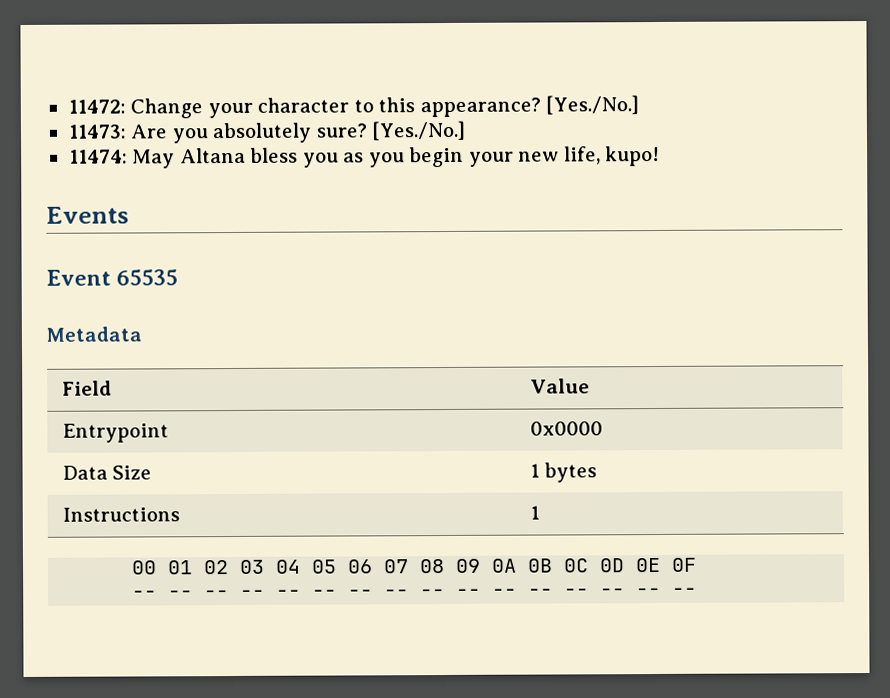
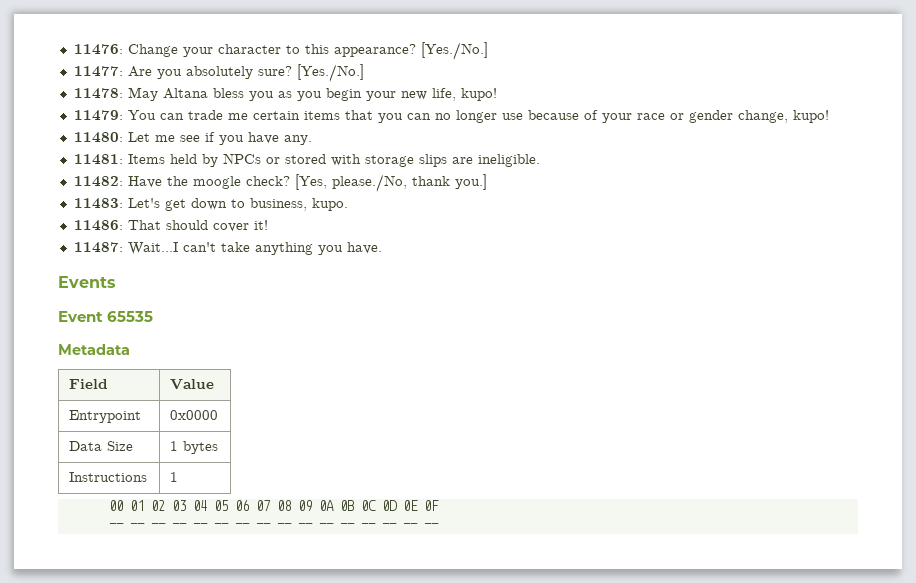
- 11472: Change your character to this appearance?
+ 11476: Change your character to this appearance?
- 11473: Are you absolutely sure?
+ 11477: Are you absolutely sure?
- 11474: May Altana bless you as you begin your new life, kupo!
+ 11478: May Altana bless you as you begin your new life, kupo!
+ 11479: You can trade me certain items that you can no longer use because of your race or gender change, kupo!
+ 11480: Let me see if you have any.
+ 11481: Items held by NPCs or stored with storage slips are ineligible.
+ 11482: Have the moogle check? [Yes, please./No, thank you.]
+ 11483: Let's get down to business, kupo.
+ 11486: That should cover it!
+ 11487: Wait...I can't take anything you have.

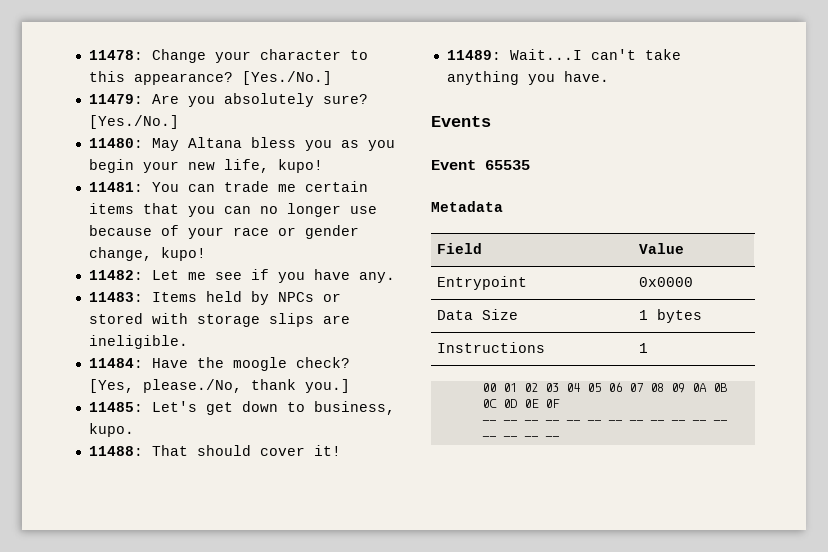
- 11476: Change your character to this appearance?
+ 11478: Change your character to this appearance?
- 11477: Are you absolutely sure?
+ 11479: Are you absolutely sure?
- 11478: May Altana bless you as you begin your new life, kupo!
+ 11480: May Altana bless you as you begin your new life, kupo!
- 11479: You can trade me certain items that you can no longer use because of your race or gender change, kupo!
+ 11481: You can trade me certain items that you can no longer use because of your race or gender change, kupo!
- 11480: Let me see if you have any.
+ 11482: Let me see if you have any.
- 11481: Items held by NPCs or stored with storage slips are ineligible.
+ 11483: Items held by NPCs or stored with storage slips are ineligible.
- 11482: Have the moogle check?
+ 11484: Have the moogle check?
- 11483: Let's get down to business, kupo.
+ 11485: Let's get down to business, kupo.
- 11486: That should cover it!
+ 11488: That should cover it!
- 11487: Wait...I can't take anything you have.
+ 11489: Wait...I can't take anything you have.

